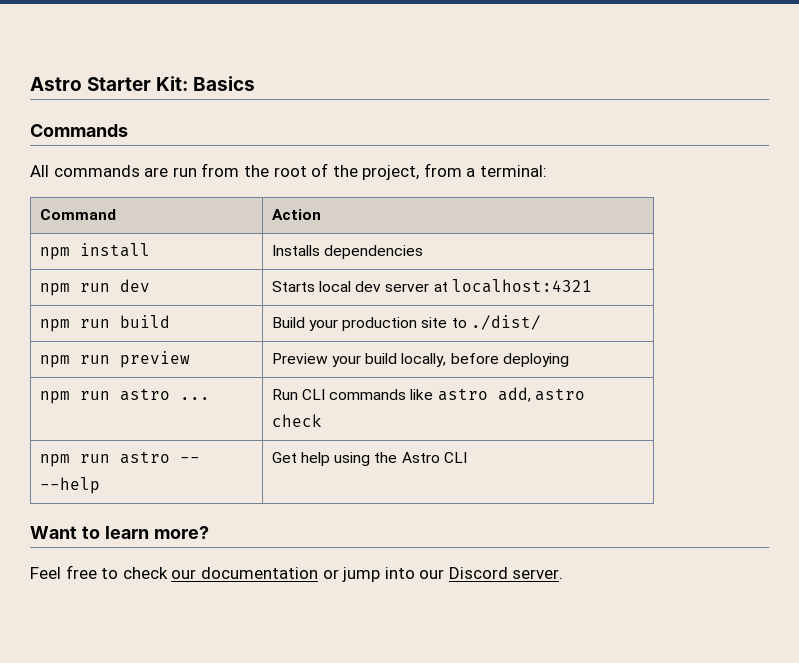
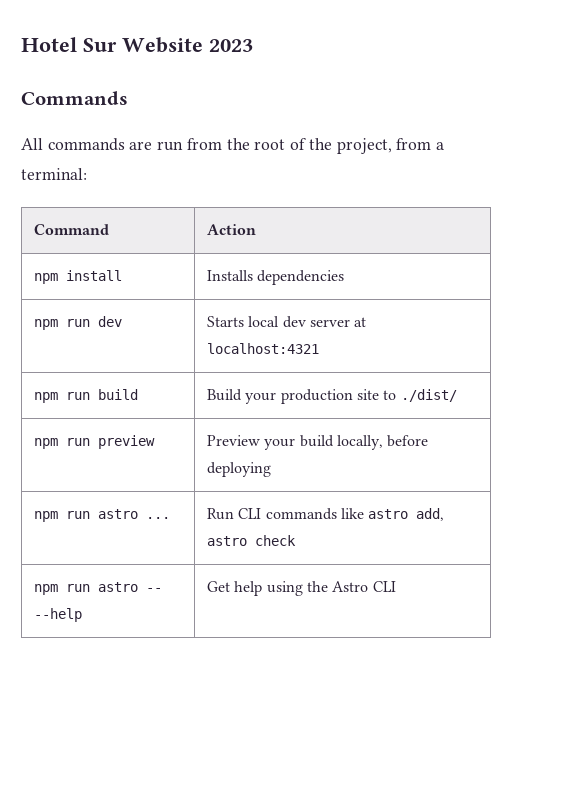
- Astro Starter Kit: Basics
+ Hotel Sur Website 2023
- Want to learn more?
- Feel free to check our documentation or jump into our Discord server.

